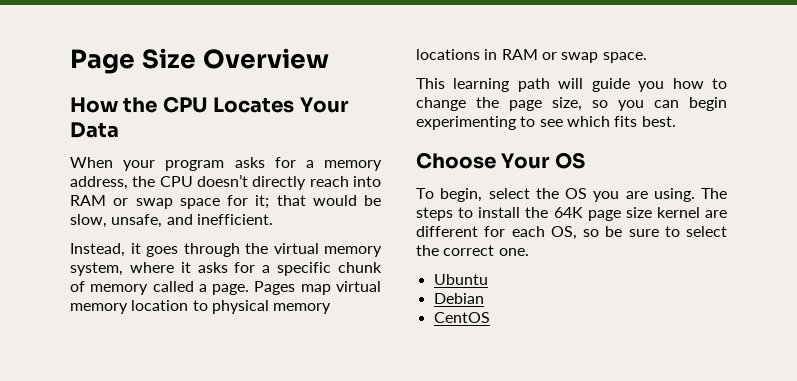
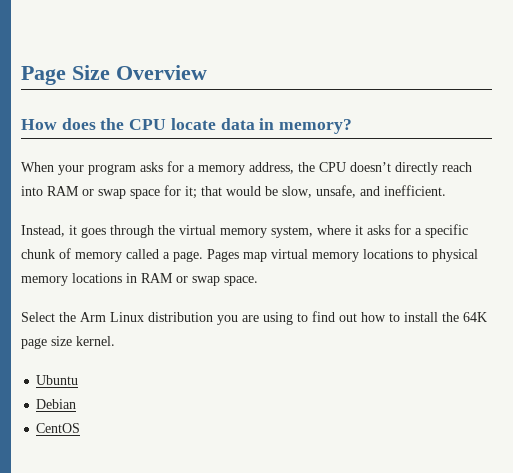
- How the CPU Locates Your Data
+ How does the CPU locate data in memory?
- Pages map virtual memory location to physical memory locations in RAM or swap space.
+ Pages map virtual memory locations to physical memory locations in RAM or swap space.
- This learning path will guide you how to change the page size, so you can begin experimenting to see which fits best.
- Choose Your OS
- To begin, select the OS you are using. The steps to install the 64K page size kernel are different for each OS, so be sure to select the correct one.
+ Select the Arm Linux distribution you are using to find out how to install the 64K page size kernel.

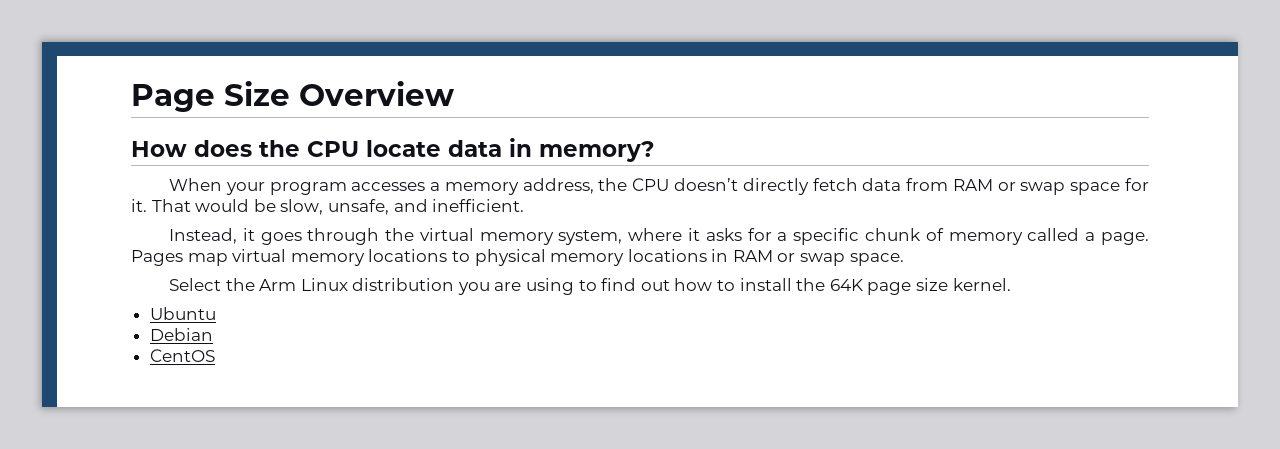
- When your program asks for a memory address, the CPU doesn’t directly reach into RAM or swap space for it; that would be slow, unsafe, and inefficient.
+ When your program accesses a memory address, the CPU doesn’t directly fetch data from RAM or swap space for it. That would be slow, unsafe, and inefficient.

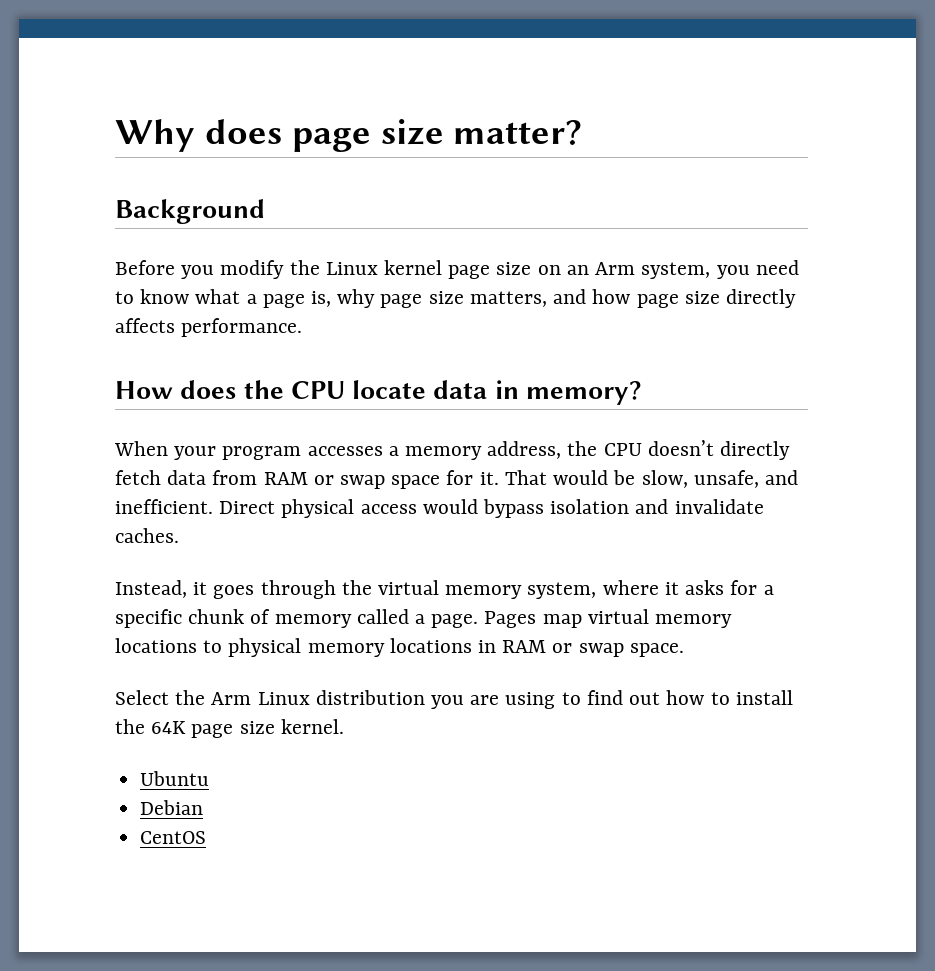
- Page Size Overview
+ Why does page size matter?
+ Background
+ Before you modify the Linux kernel page size on an Arm system, you need to know what a page is, why page size matters, and how page size directly affects performance.
+ Direct physical access would bypass isolation and invalidate caches.

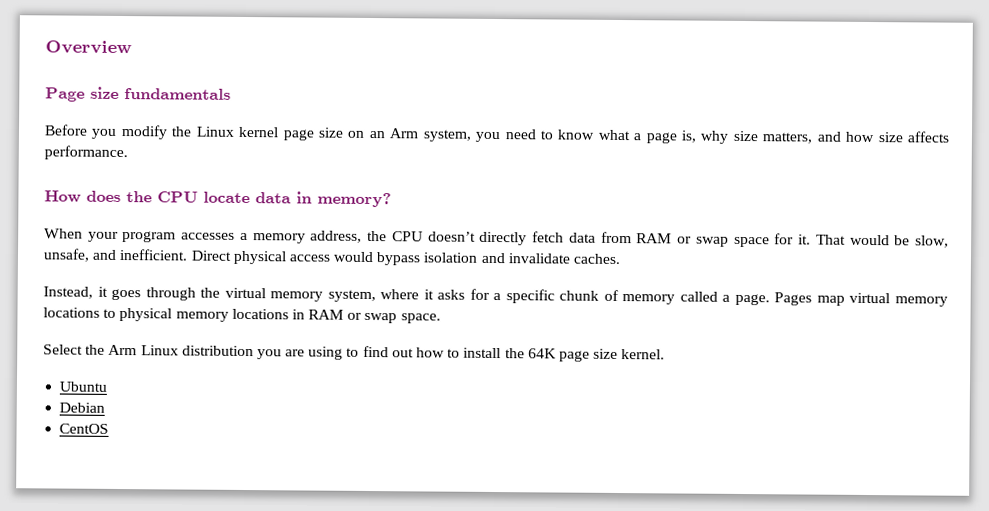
- Why does page size matter?
- Background
+ Overview
+ Page size fundamentals
- Before you modify the Linux kernel page size on an Arm system, you need to know what a page is, why page size matters, and how page size directly affects performance.
+ Before you modify the Linux kernel page size on an Arm system, you need to know what a page is, why size matters, and how size affects performance.

